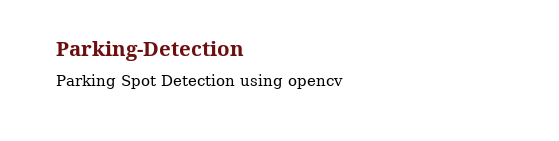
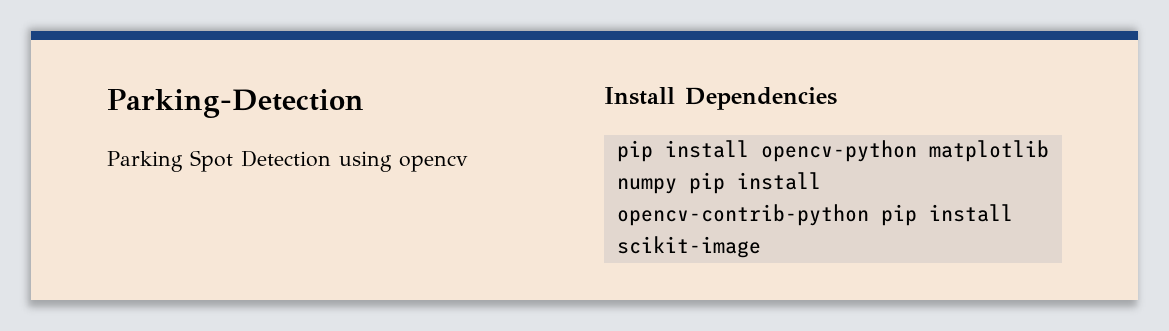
+ Install Dependencies
+ pip install opencv-python matplotlib numpy pip install opencv-contrib-python pip install scikit-image

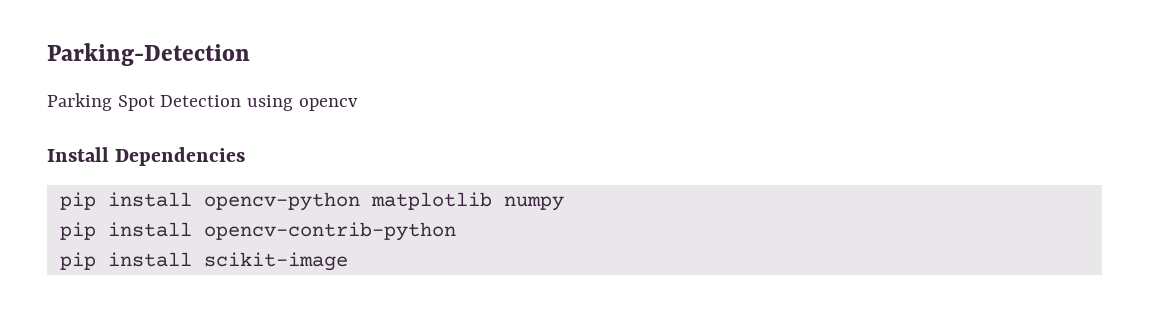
- pip install opencv-python matplotlib numpy pip install opencv-contrib-python pip install scikit-image
+ pip install opencv-python matplotlib numpy
+ pip install opencv-contrib-python
+ pip install scikit-image

